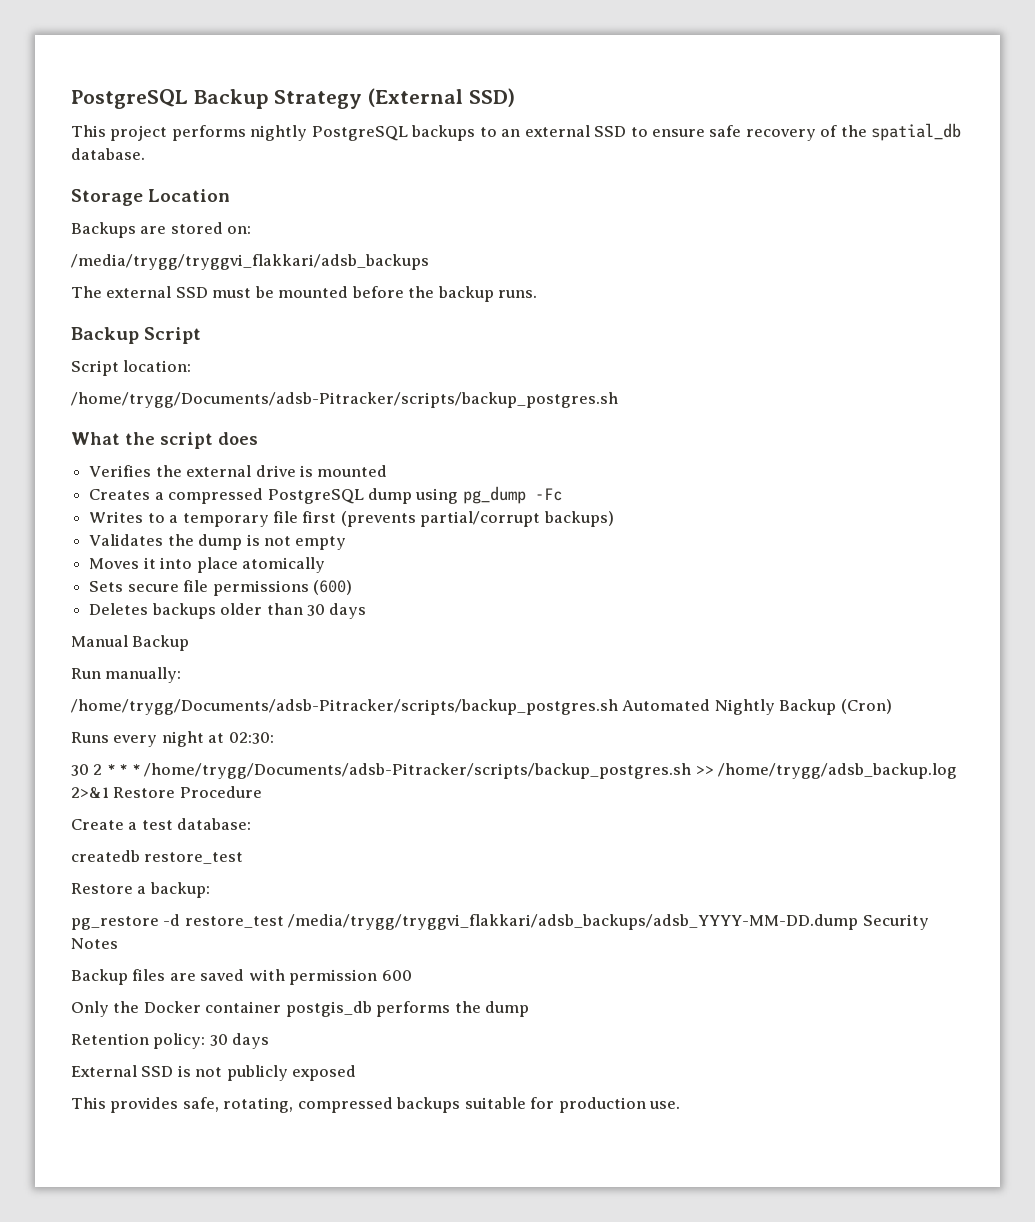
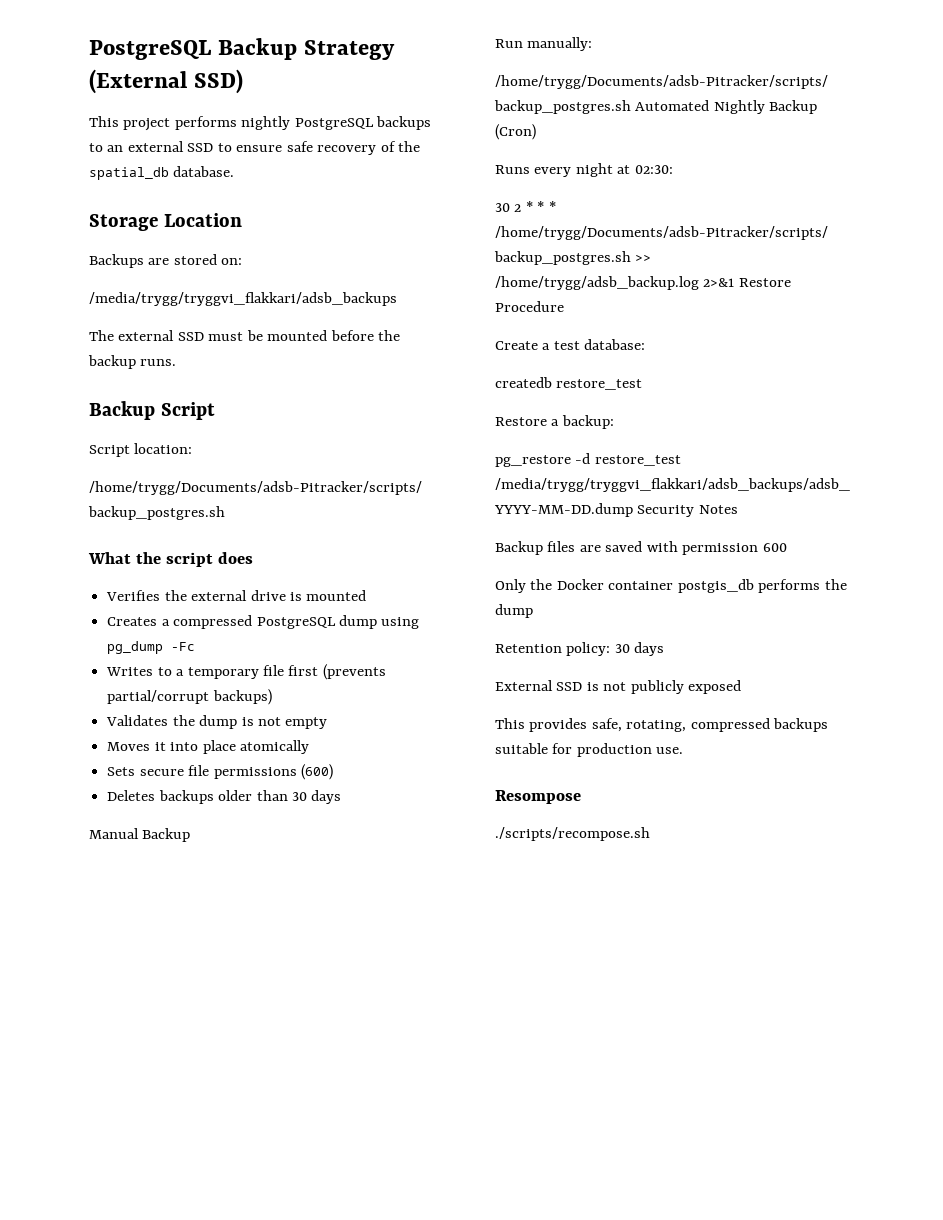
+ Resompose
+ ./scripts/recompose.sh

